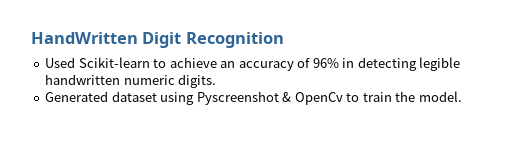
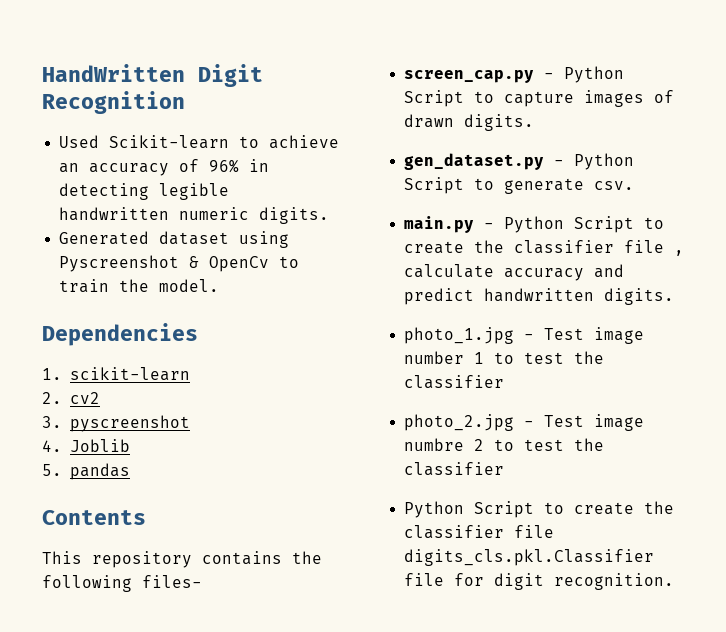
+ Dependencies
+ 1. scikit-learn
+ 2. cv2
+ 3. pyscreenshot
+ 4. Joblib
+ 5. pandas
+ Contents
+ This repository contains the following files-
+ screen_cap.py - Python Script to capture images of drawn digits.
+ gen_dataset.py - Python Script to generate csv.
+ main.py - Python Script to create the classifier file , calculate accuracy and predict handwritten digits.
+ photo_1.jpg - Test image number 1 to test the classifier
+ photo_2.jpg - Test image numbre 2 to test the classifier
+ Python Script to create the classifier file digits_cls.pkl.Classifier file for digit recognition.

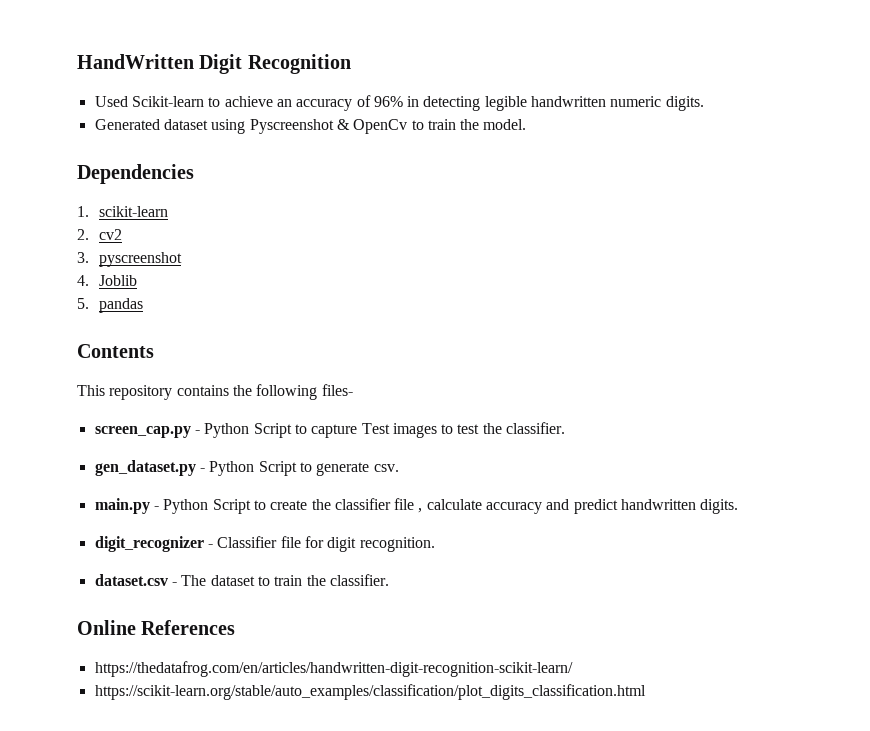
- screen_cap.py - Python Script to capture images of drawn digits.
+ screen_cap.py - Python Script to capture Test images to test the classifier.
- photo_1.jpg - Test image number 1 to test the classifier
- photo_2.jpg - Test image numbre 2 to test the classifier
- Python Script to create the classifier file digits_cls.pkl.Classifier file for digit recognition.
+ digit_recognizer - Classifier file for digit recognition.
+ dataset.csv - The dataset to train the classifier.
+ Online References
+ https://thedatafrog.com/en/articles/handwritten-digit-recognition-scikit-learn/
+ https://scikit-learn.org/stable/auto_examples/classification/plot_digits_classification.html

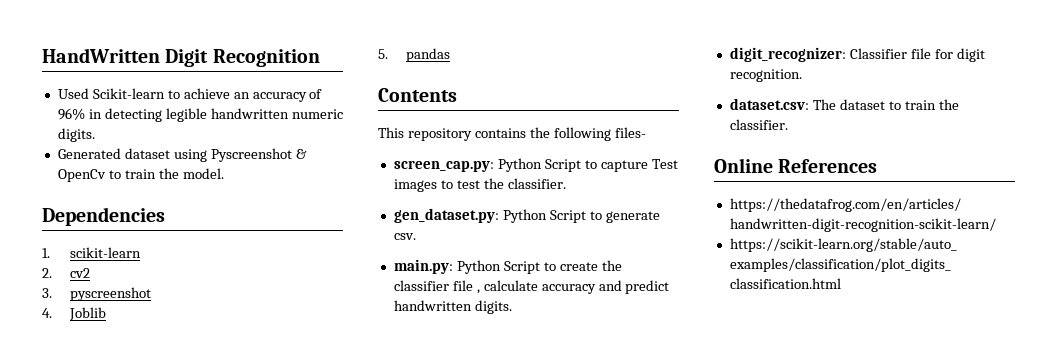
- screen_cap.py - Python Script to capture Test images to test the classifier.
+ screen_cap.py: Python Script to capture Test images to test the classifier.
- gen_dataset.py - Python Script to generate csv.
+ gen_dataset.py: Python Script to generate csv.
- main.py - Python Script to create the classifier file , calculate accuracy and predict handwritten digits.
+ main.py: Python Script to create the classifier file , calculate accuracy and predict handwritten digits.
- digit_recognizer - Classifier file for digit recognition.
+ digit_recognizer: Classifier file for digit recognition.
- dataset.csv - The dataset to train the classifier.
+ dataset.csv: The dataset to train the classifier.

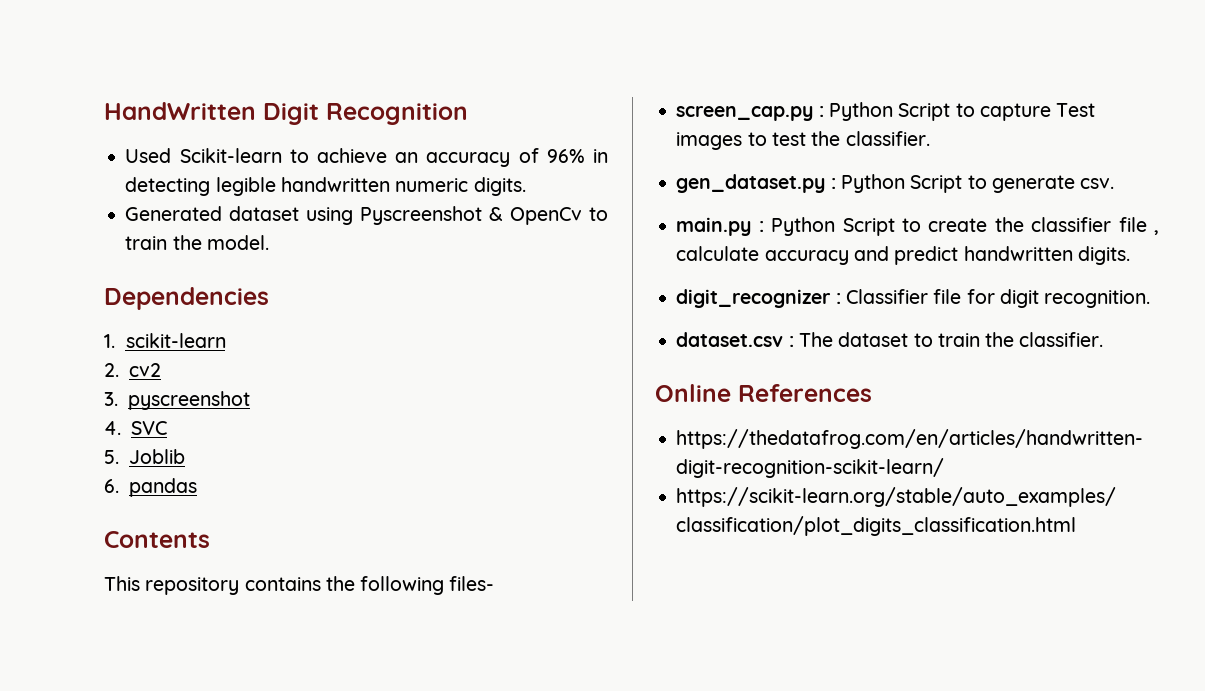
- 4. Joblib
+ 4. SVC
+ 5. Joblib
- 5. pandas
+ 6. pandas
- screen_cap.py: Python Script to capture Test images to test the classifier.
+ screen_cap.py : Python Script to capture Test images to test the classifier.
- gen_dataset.py: Python Script to generate csv.
+ gen_dataset.py : Python Script to generate csv.
- main.py: Python Script to create the classifier file , calculate accuracy and predict handwritten digits.
+ main.py : Python Script to create the classifier file , calculate accuracy and predict handwritten digits.
- digit_recognizer: Classifier file for digit recognition.
+ digit_recognizer : Classifier file for digit recognition.
- dataset.csv: The dataset to train the classifier.
+ dataset.csv : The dataset to train the classifier.

